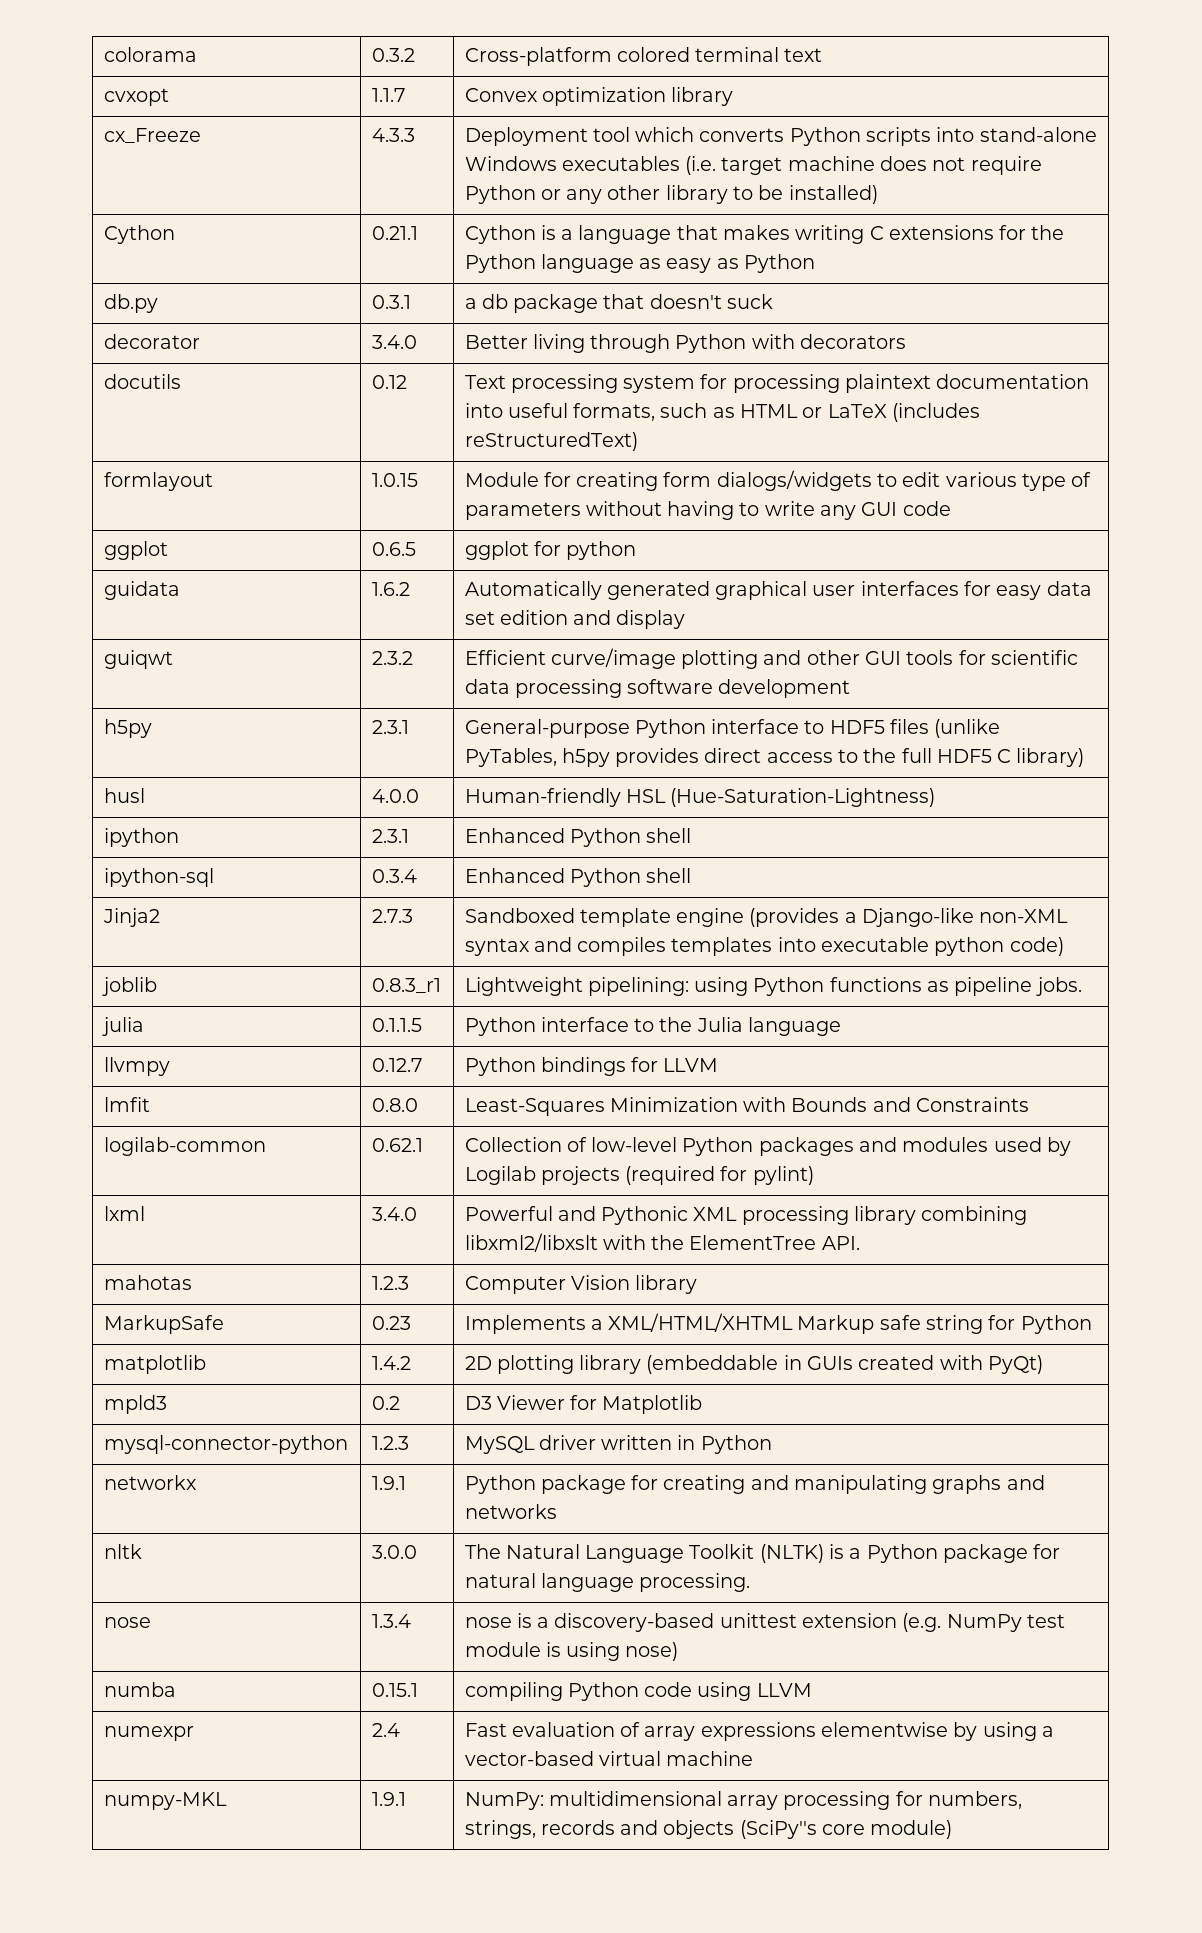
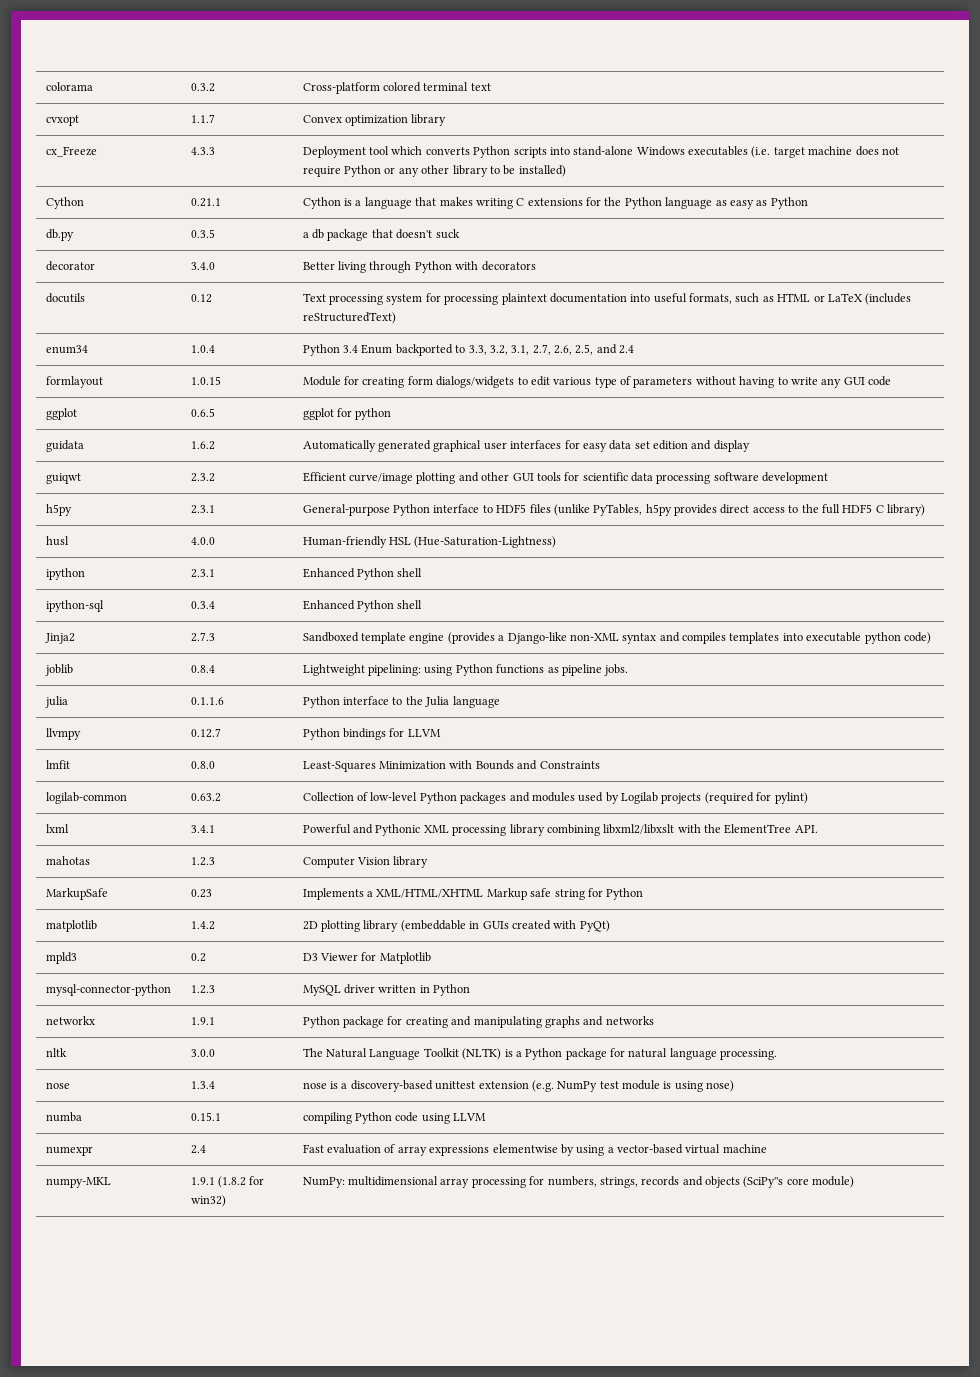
- db.py | 0.3.1 | a db package that doesn't suck
+ db.py | 0.3.5 | a db package that doesn't suck
+ enum34 | 1.0.4 | Python 3.4 Enum backported to 3.3, 3.2, 3.1, 2.7, 2.6, 2.5, and 2.4
- joblib | 0.8.3_r1 | Lightweight pipelining: using Python functions as pipeline jobs.
+ joblib | 0.8.4 | Lightweight pipelining: using Python functions as pipeline jobs.
- julia | 0.1.1.5 | Python interface to the Julia language
+ julia | 0.1.1.6 | Python interface to the Julia language
- logilab-common | 0.62.1 | Collection of low-level Python packages and modules used by Logilab projects (required for pylint)
+ logilab-common | 0.63.2 | Collection of low-level Python packages and modules used by Logilab projects (required for pylint)
- lxml | 3.4.0 | Powerful and Pythonic XML processing library combining libxml2/libxslt with the ElementTree API.
+ lxml | 3.4.1 | Powerful and Pythonic XML processing library combining libxml2/libxslt with the ElementTree API.
- numpy-MKL | 1.9.1 | NumPy: multidimensional array processing for numbers, strings, records and objects (SciPy''s core module)
+ numpy-MKL | 1.9.1 (1.8.2 for win32) | NumPy: multidimensional array processing for numbers, strings, records and objects (SciPy''s core module)

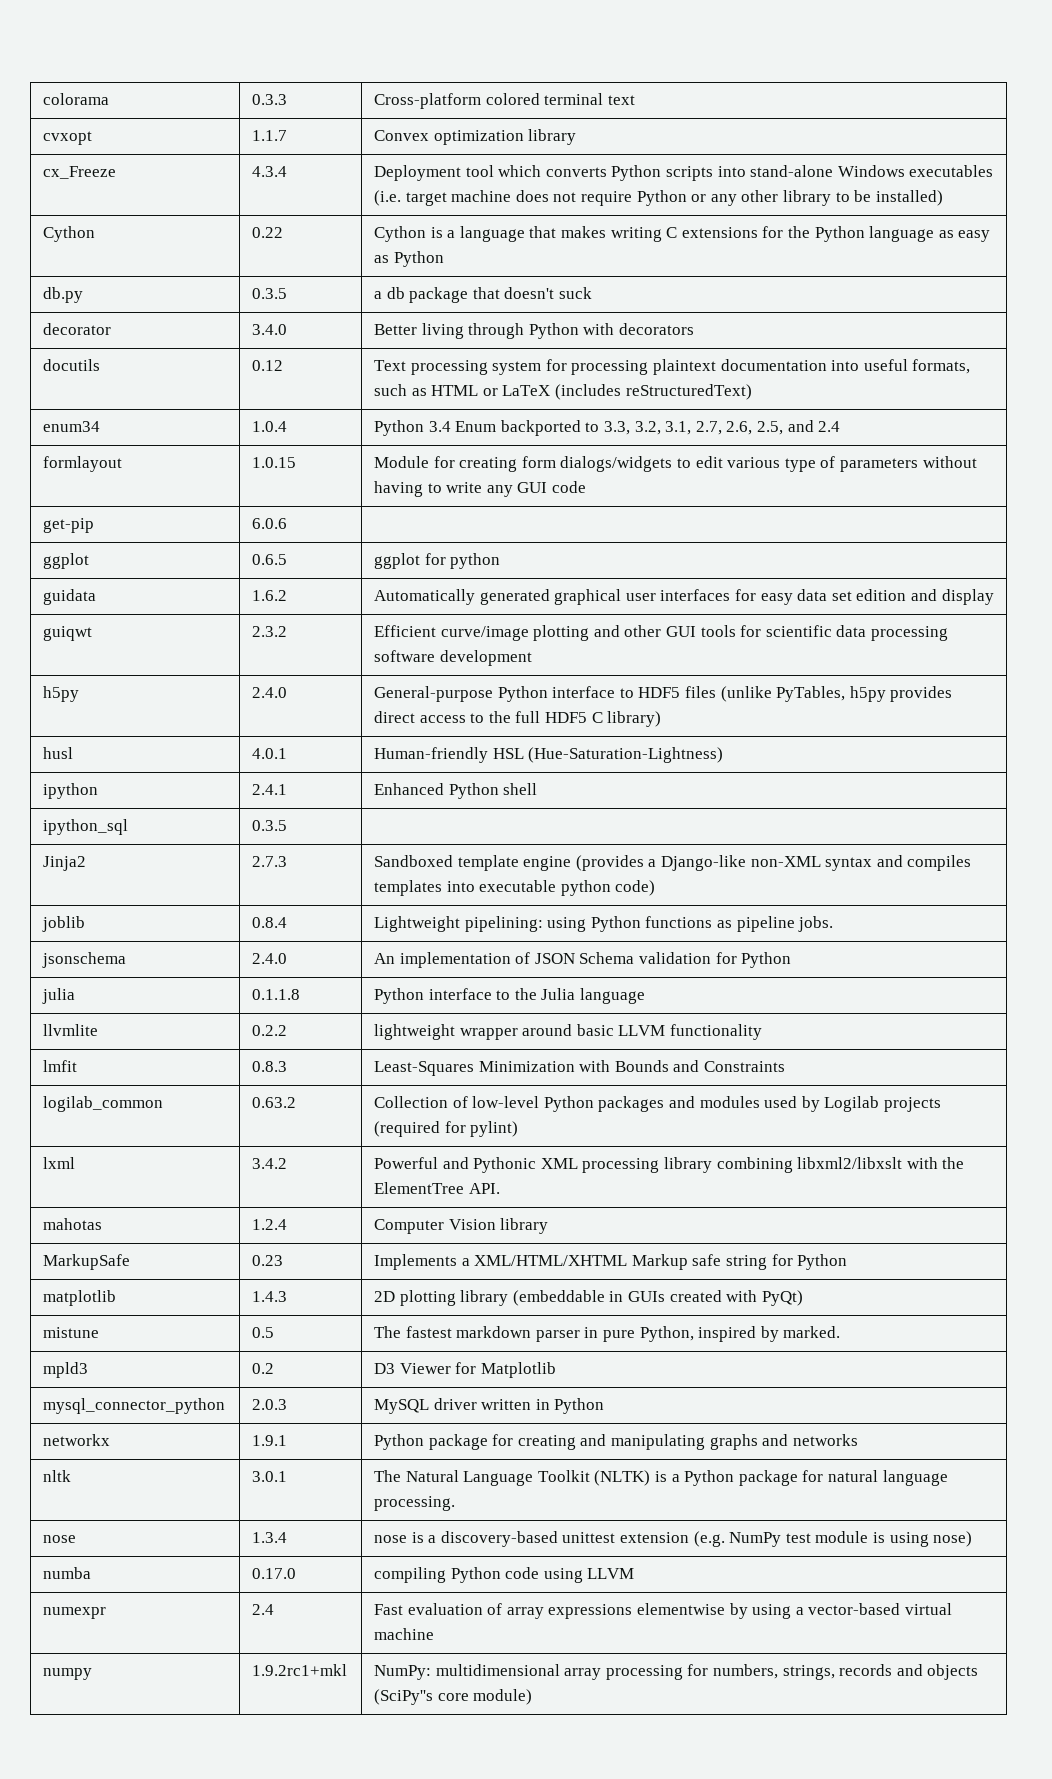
- colorama | 0.3.2 | Cross-platform colored terminal text
+ colorama | 0.3.3 | Cross-platform colored terminal text
- cx_Freeze | 4.3.3 | Deployment tool which converts Python scripts into stand-alone Windows executables (i.e. target machine does not require Python or any other library to be installed)
+ cx_Freeze | 4.3.4 | Deployment tool which converts Python scripts into stand-alone Windows executables (i.e. target machine does not require Python or any other library to be installed)
- Cython | 0.21.1 | Cython is a language that makes writing C extensions for the Python language as easy as Python
+ Cython | 0.22 | Cython is a language that makes writing C extensions for the Python language as easy as Python
+ get-pip | 6.0.6 |
- h5py | 2.3.1 | General-purpose Python interface to HDF5 files (unlike PyTables, h5py provides direct access to the full HDF5 C library)
+ h5py | 2.4.0 | General-purpose Python interface to HDF5 files (unlike PyTables, h5py provides direct access to the full HDF5 C library)
- husl | 4.0.0 | Human-friendly HSL (Hue-Saturation-Lightness)
+ husl | 4.0.1 | Human-friendly HSL (Hue-Saturation-Lightness)
- ipython | 2.3.1 | Enhanced Python shell
- ipython-sql | 0.3.4 | Enhanced Python shell
+ ipython | 2.4.1 | Enhanced Python shell
+ ipython_sql | 0.3.5 |
+ jsonschema | 2.4.0 | An implementation of JSON Schema validation for Python
- julia | 0.1.1.6 | Python interface to the Julia language
+ julia | 0.1.1.8 | Python interface to the Julia language
- llvmpy | 0.12.7 | Python bindings for LLVM
+ llvmlite | 0.2.2 | lightweight wrapper around basic LLVM functionality
- lmfit | 0.8.0 | Least-Squares Minimization with Bounds and Constraints
+ lmfit | 0.8.3 | Least-Squares Minimization with Bounds and Constraints
- logilab-common | 0.63.2 | Collection of low-level Python packages and modules used by Logilab projects (required for pylint)
+ logilab_common | 0.63.2 | Collection of low-level Python packages and modules used by Logilab projects (required for pylint)
- lxml | 3.4.1 | Powerful and Pythonic XML processing library combining libxml2/libxslt with the ElementTree API.
+ lxml | 3.4.2 | Powerful and Pythonic XML processing library combining libxml2/libxslt with the ElementTree API.
- mahotas | 1.2.3 | Computer Vision library
+ mahotas | 1.2.4 | Computer Vision library
- matplotlib | 1.4.2 | 2D plotting library (embeddable in GUIs created with PyQt)
+ matplotlib | 1.4.3 | 2D plotting library (embeddable in GUIs created with PyQt)
+ mistune | 0.5 | The fastest markdown parser in pure Python, inspired by marked.
- mysql-connector-python | 1.2.3 | MySQL driver written in Python
+ mysql_connector_python | 2.0.3 | MySQL driver written in Python
- nltk | 3.0.0 | The Natural Language Toolkit (NLTK) is a Python package for natural language processing.
+ nltk | 3.0.1 | The Natural Language Toolkit (NLTK) is a Python package for natural language processing.
- numba | 0.15.1 | compiling Python code using LLVM
+ numba | 0.17.0 | compiling Python code using LLVM
- numpy-MKL | 1.9.1 (1.8.2 for win32) | NumPy: multidimensional array processing for numbers, strings, records and objects (SciPy''s core module)
+ numpy | 1.9.2rc1+mkl | NumPy: multidimensional array processing for numbers, strings, records and objects (SciPy''s core module)

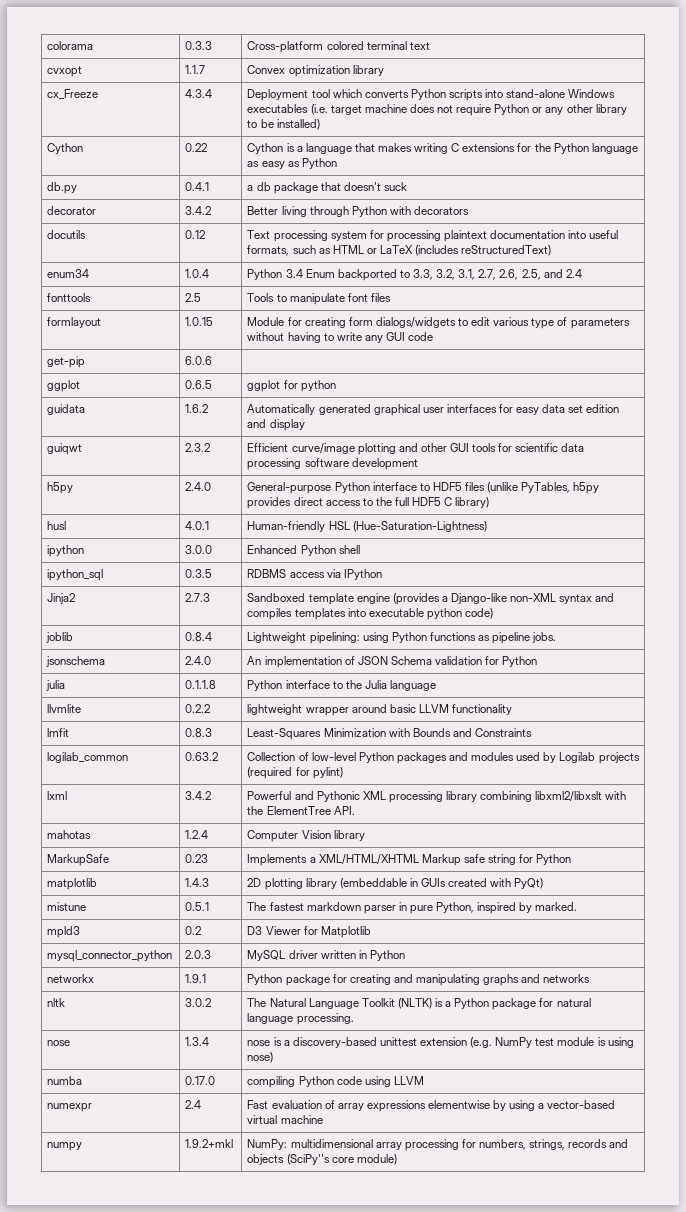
- db.py | 0.3.5 | a db package that doesn't suck
+ db.py | 0.4.1 | a db package that doesn't suck
- decorator | 3.4.0 | Better living through Python with decorators
+ decorator | 3.4.2 | Better living through Python with decorators
+ fonttools | 2.5 | Tools to manipulate font files
- ipython | 2.4.1 | Enhanced Python shell
+ ipython | 3.0.0 | Enhanced Python shell
- ipython_sql | 0.3.5 |
+ ipython_sql | 0.3.5 | RDBMS access via IPython
- mistune | 0.5 | The fastest markdown parser in pure Python, inspired by marked.
+ mistune | 0.5.1 | The fastest markdown parser in pure Python, inspired by marked.
- nltk | 3.0.1 | The Natural Language Toolkit (NLTK) is a Python package for natural language processing.
+ nltk | 3.0.2 | The Natural Language Toolkit (NLTK) is a Python package for natural language processing.
- numpy | 1.9.2rc1+mkl | NumPy: multidimensional array processing for numbers, strings, records and objects (SciPy''s core module)
+ numpy | 1.9.2+mkl | NumPy: multidimensional array processing for numbers, strings, records and objects (SciPy''s core module)

